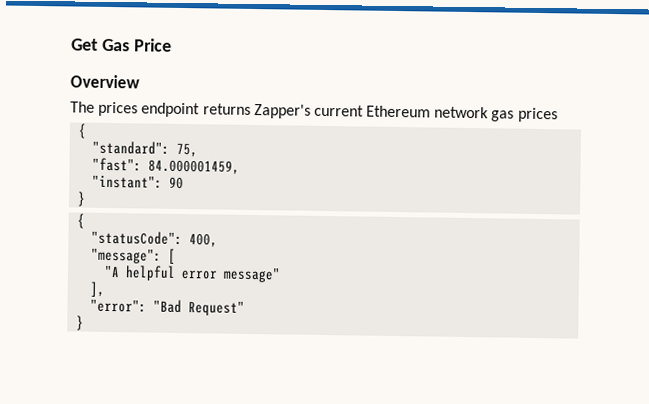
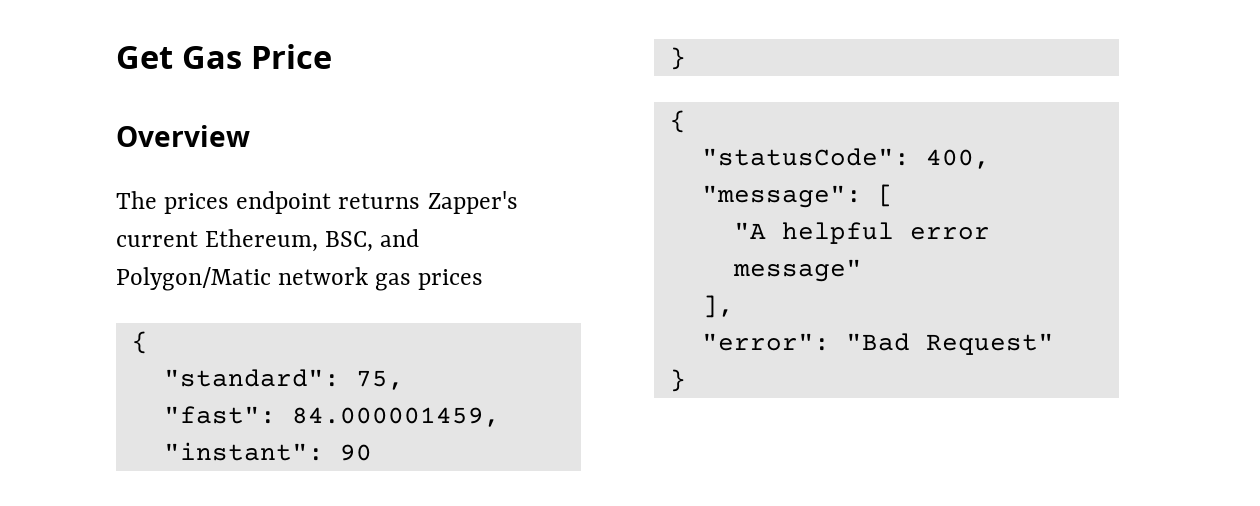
- The prices endpoint returns Zapper's current Ethereum network gas prices
+ The prices endpoint returns Zapper's current Ethereum, BSC, and Polygon/Matic network gas prices

